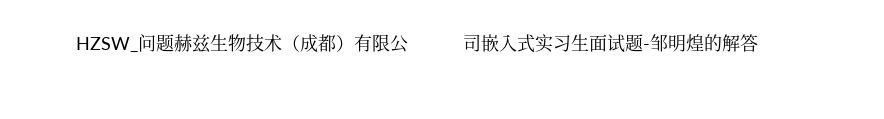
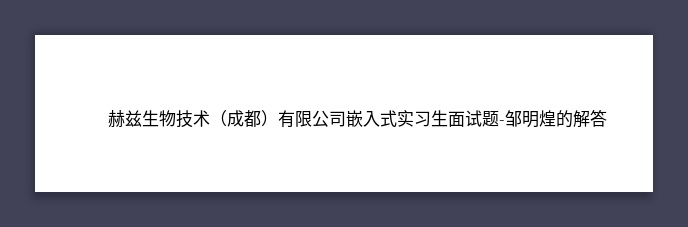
- HZSW_问题赫兹生物技术（成都）有限公司嵌入式实习生面试题-邹明煌的解答
+ 赫兹生物技术（成都）有限公司嵌入式实习生面试题-邹明煌的解答

